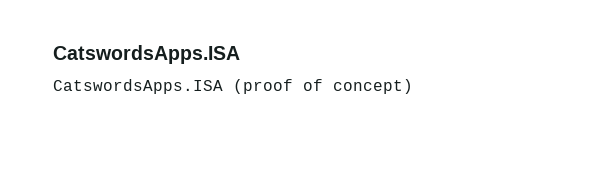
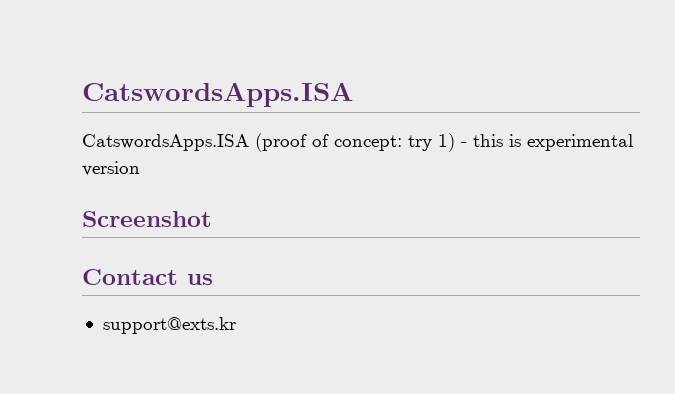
- CatswordsApps.ISA (proof of concept)
+ CatswordsApps.ISA (proof of concept: try 1) - this is experimental version
+ Screenshot
+ Contact us
+ support@exts.kr

